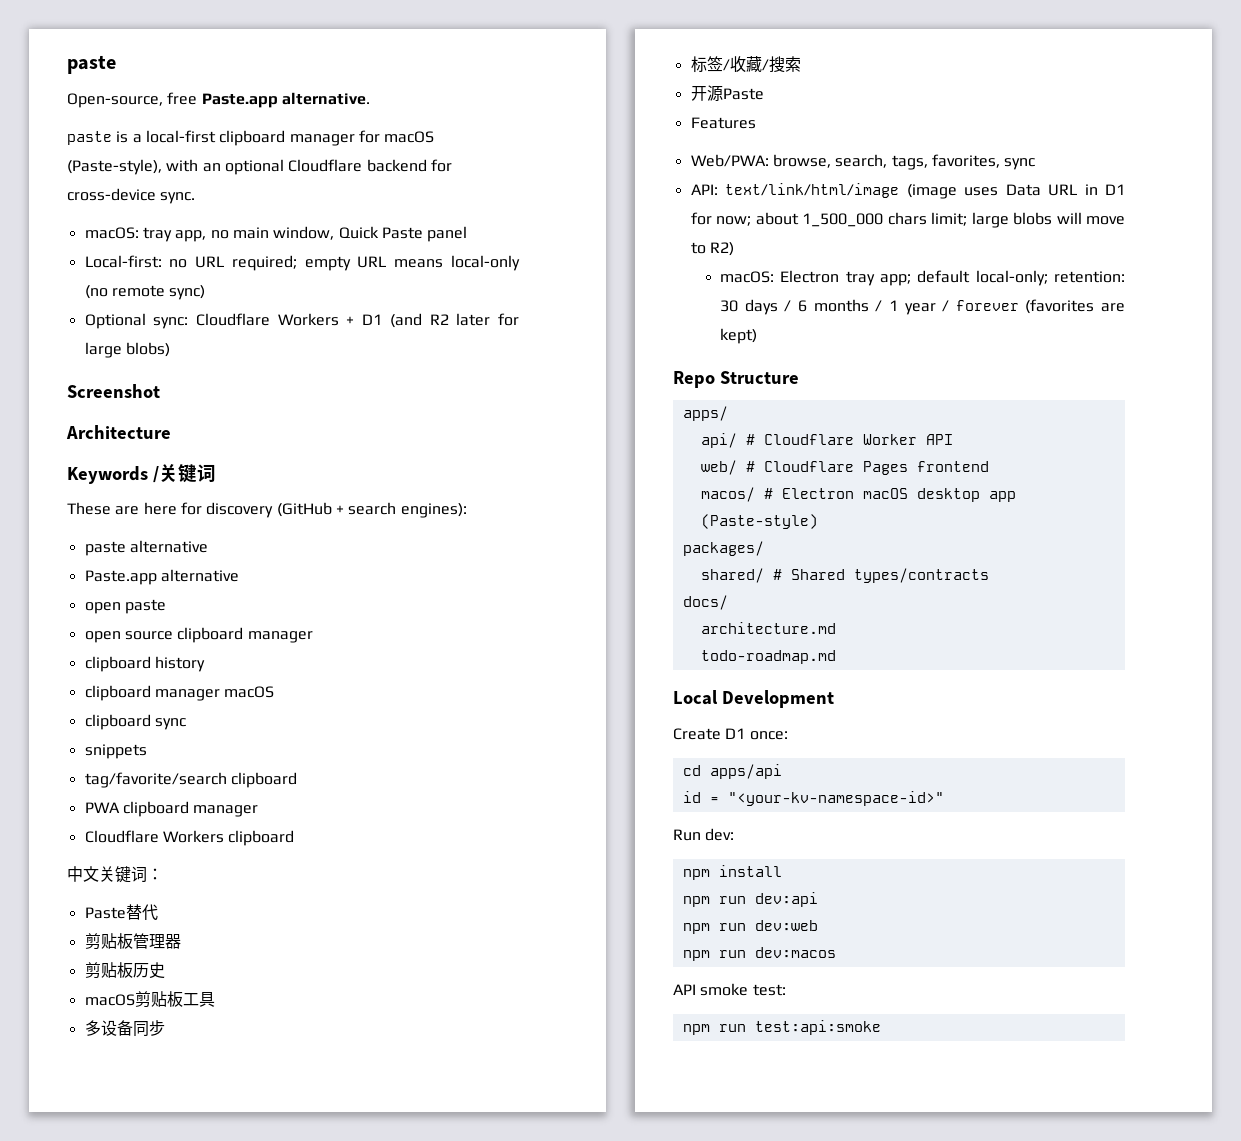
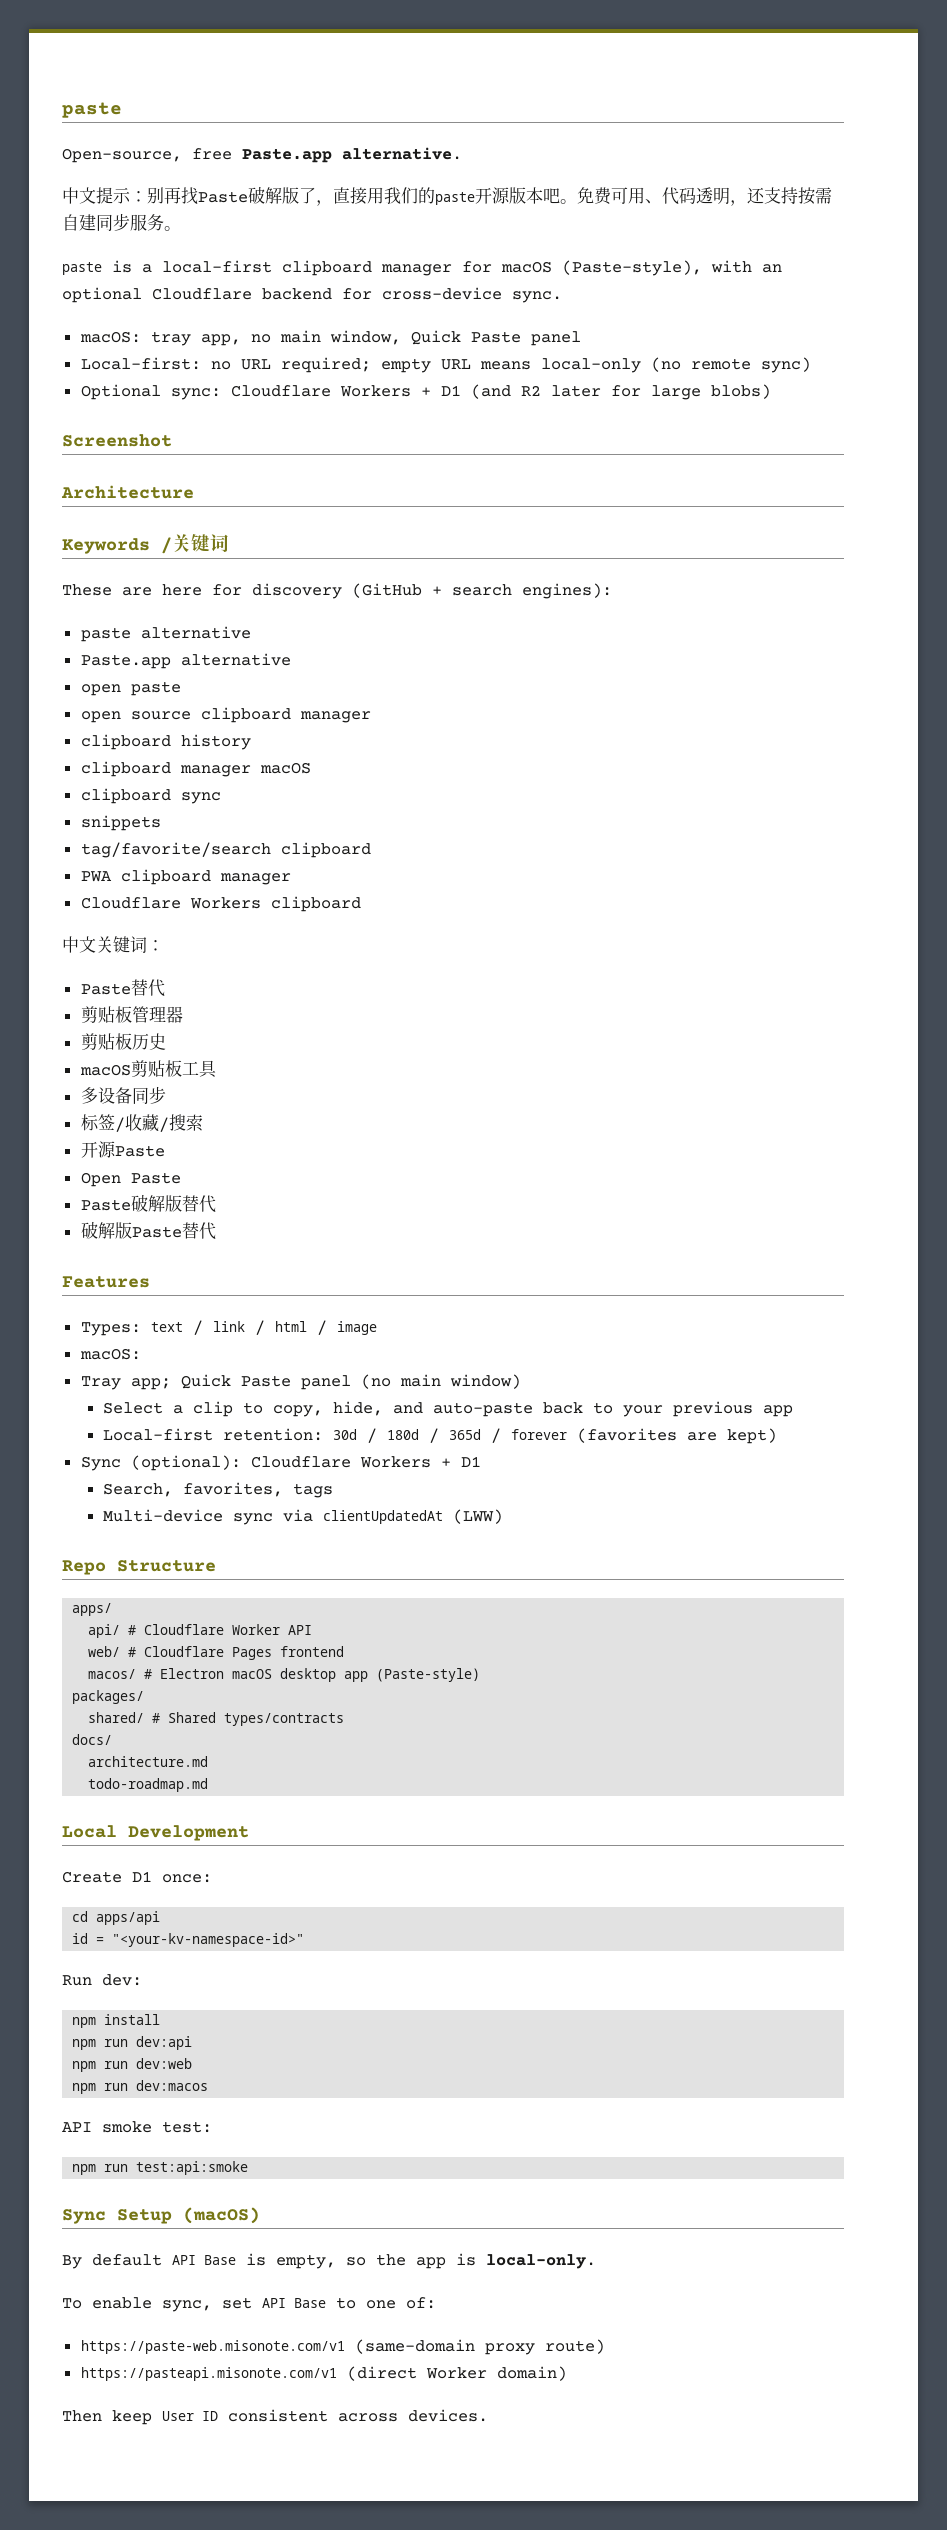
+ 中文提示：别再找Paste破解版了，直接用我们的paste开源版本吧。免费可用、代码透明，还支持按需自建同步服务。
+ Open Paste
+ Paste破解版替代
+ 破解版Paste替代
  Features
- Web/PWA: browse, search, tags, favorites, sync
- API: text/link/html/image (image uses Data URL in D1 for now; about 1_500_000 chars limit; large blobs will move to R2)
- macOS: Electron tray app; default local-only; retention: 30 days / 6 months / 1 year / forever (favorites are kept)
+ Types: text / link / html / image
+ macOS:
+ Tray app; Quick Paste panel (no main window)
+ Select a clip to copy, hide, and auto-paste back to your previous app
+ Local-first retention: 30d / 180d / 365d / forever (favorites are kept)
+ Sync (optional): Cloudflare Workers + D1
+ Search, favorites, tags
+ Multi-device sync via clientUpdatedAt (LWW)
+ Sync Setup (macOS)
+ By default API Base is empty, so the app is local-only.
+ To enable sync, set API Base to one of:
+ https://paste-web.misonote.com/v1 (same-domain proxy route)
+ https://pasteapi.misonote.com/v1 (direct Worker domain)
+ Then keep User ID consistent across devices.

